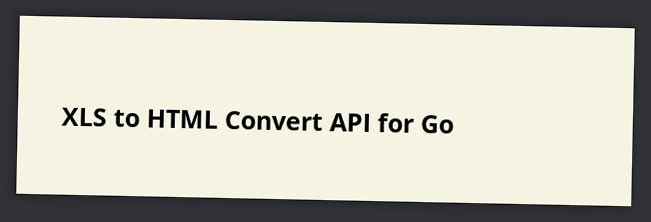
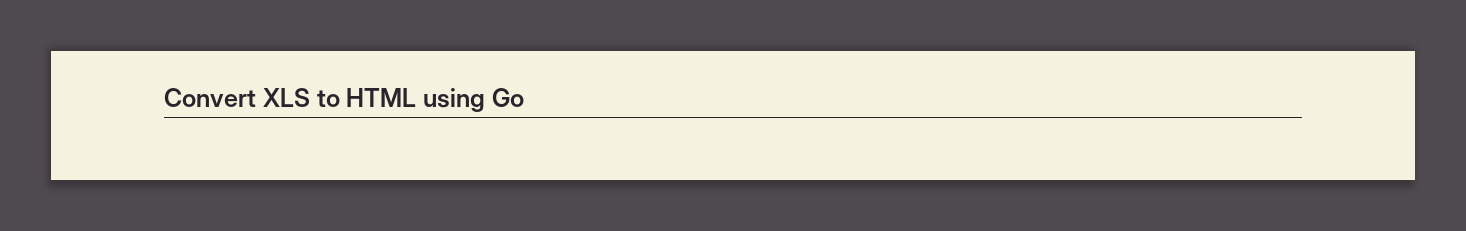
- XLS to HTML Convert API for Go
+ Convert XLS to HTML using Go

